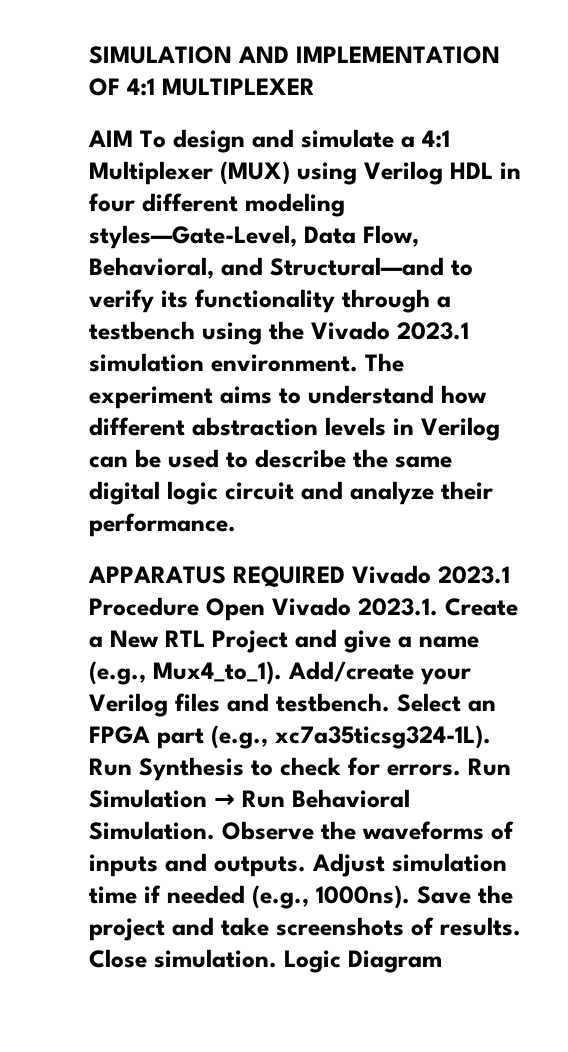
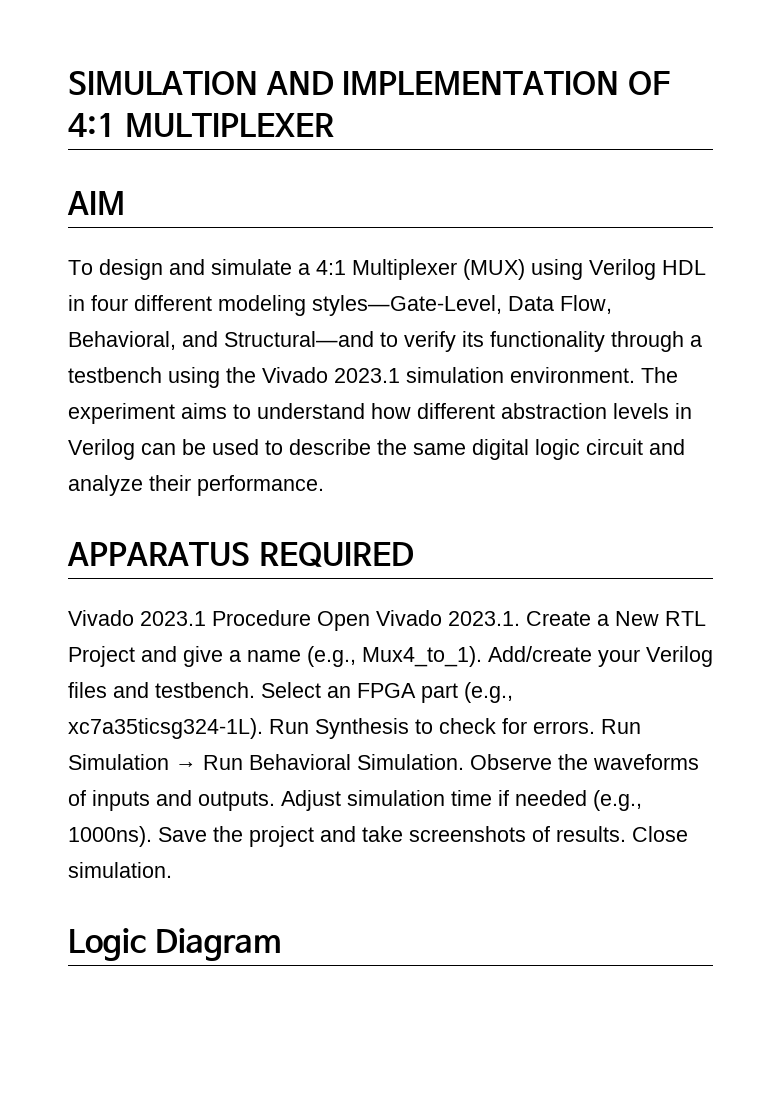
- AIM To design and simulate a 4:1 Multiplexer (MUX) using Verilog HDL in four different modeling styles—Gate-Level, Data Flow, Behavioral, and Structural—and to verify its functionality through a testbench using the Vivado 2023.1 simulation environment.
+ AIM
+ To design and simulate a 4:1 Multiplexer (MUX) using Verilog HDL in four different modeling styles—Gate-Level, Data Flow, Behavioral, and Structural—and to verify its functionality through a testbench using the Vivado 2023.1 simulation environment.
- APPARATUS REQUIRED Vivado 2023.1 Procedure Open Vivado 2023.1. Create a New RTL Project and give a name (e.g., Mux4_to_1).
+ APPARATUS REQUIRED
+ Vivado 2023.1 Procedure Open Vivado 2023.1. Create a New RTL Project and give a name (e.g., Mux4_to_1).
- Close simulation. Logic Diagram
+ Close simulation.
+ Logic Diagram

